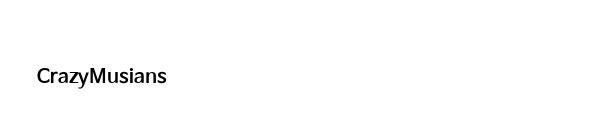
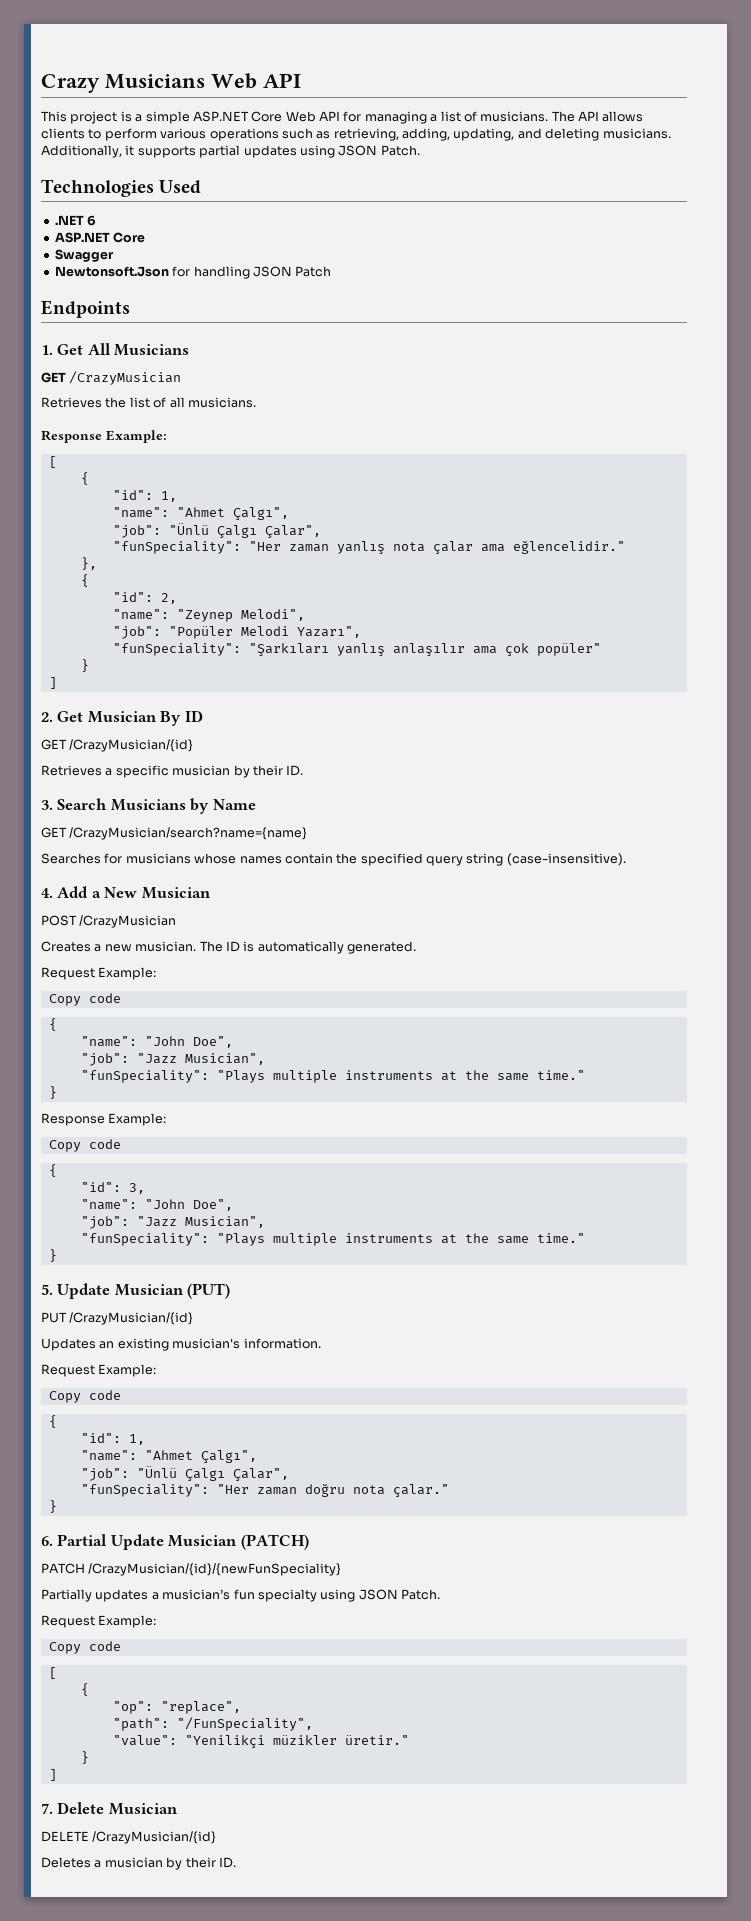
- CrazyMusians
+ Crazy Musicians Web API
+ This project is a simple ASP.NET Core Web API for managing a list of musicians. The API allows clients to perform various operations such as retrieving, adding, updating, and deleting musicians. Additionally, it supports partial updates using JSON Patch.
+ Technologies Used
+ .NET 6
+ ASP.NET Core
+ Swagger
+ Newtonsoft.Json for handling JSON Patch
+ Endpoints
+ 1. Get All Musicians
+ GET /CrazyMusician
+ Retrieves the list of all musicians.
+ Response Example:
+ [
+ {
+ "id": 1,
+ "name": "Ahmet Çalgı",
+ "job": "Ünlü Çalgı Çalar",
+ "funSpeciality": "Her zaman yanlış nota çalar ama eğlencelidir."
+ },
+ {
+ "id": 2,
+ "name": "Zeynep Melodi",
+ "job": "Popüler Melodi Yazarı",
+ "funSpeciality": "Şarkıları yanlış anlaşılır ama çok popüler"
+ }
+ ]
+ 2. Get Musician By ID
+ GET /CrazyMusician/{id}
+ Retrieves a specific musician by their ID.
+ 3. Search Musicians by Name
+ GET /CrazyMusician/search?name={name}
+ Searches for musicians whose names contain the specified query string (case-insensitive).
+ 4. Add a New Musician
+ POST /CrazyMusician
+ Creates a new musician. The ID is automatically generated.
+ Request Example:
+ Copy code
+ {
+ "name": "John Doe",
+ "job": "Jazz Musician",
+ "funSpeciality": "Plays multiple instruments at the same time."
+ }
+ Response Example:
+ Copy code
+ {
+ "id": 3,
+ "name": "John Doe",
+ "job": "Jazz Musician",
+ "funSpeciality": "Plays multiple instruments at the same time."
+ }
+ 5. Update Musician (PUT)
+ PUT /CrazyMusician/{id}
+ Updates an existing musician's information.
+ Request Example:
+ Copy code
+ {
+ "id": 1,
+ "name": "Ahmet Çalgı",
+ "job": "Ünlü Çalgı Çalar",
+ "funSpeciality": "Her zaman doğru nota çalar."
+ }
+ 6. Partial Update Musician (PATCH)
+ PATCH /CrazyMusician/{id}/{newFunSpeciality}
+ Partially updates a musician’s fun specialty using JSON Patch.
+ Request Example:
+ Copy code
+ [
+ {
+ "op": "replace",
+ "path": "/FunSpeciality",
+ "value": "Yenilikçi müzikler üretir."
+ }
+ ]
+ 7. Delete Musician
+ DELETE /CrazyMusician/{id}
+ Deletes a musician by their ID.

